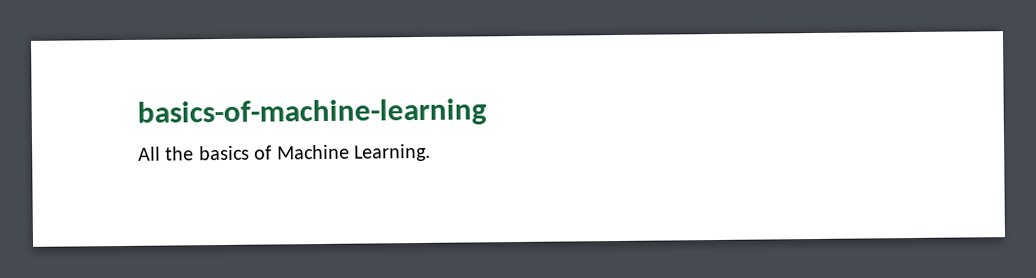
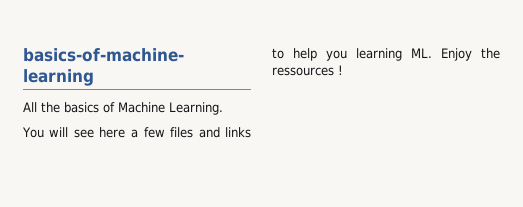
+ You will see here a few files and links to help you learning ML. Enjoy the ressources !

